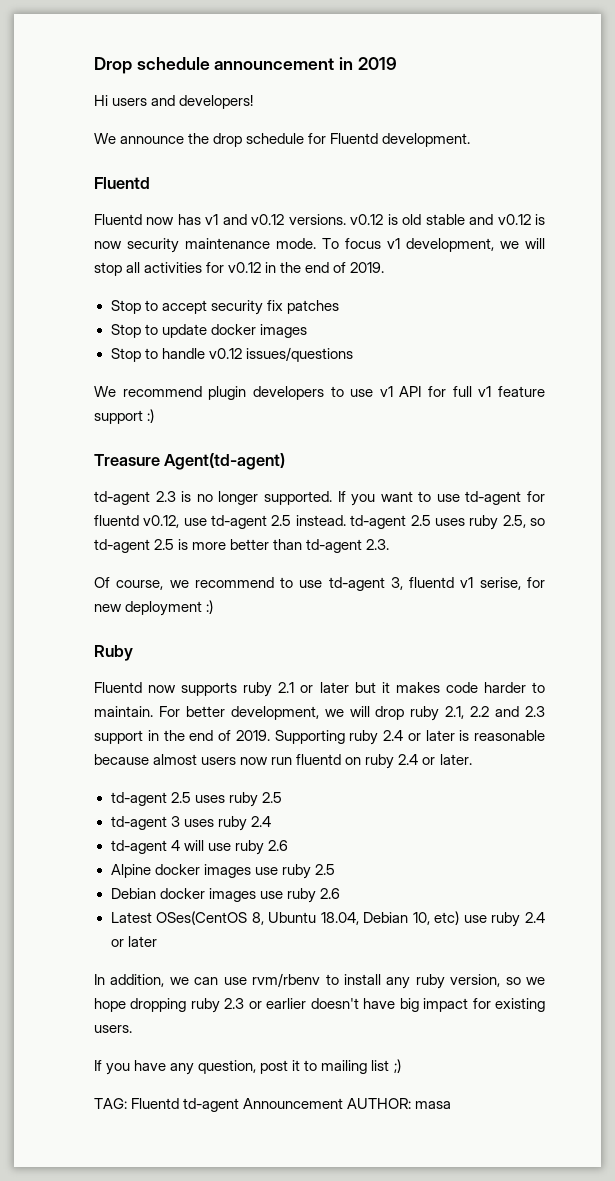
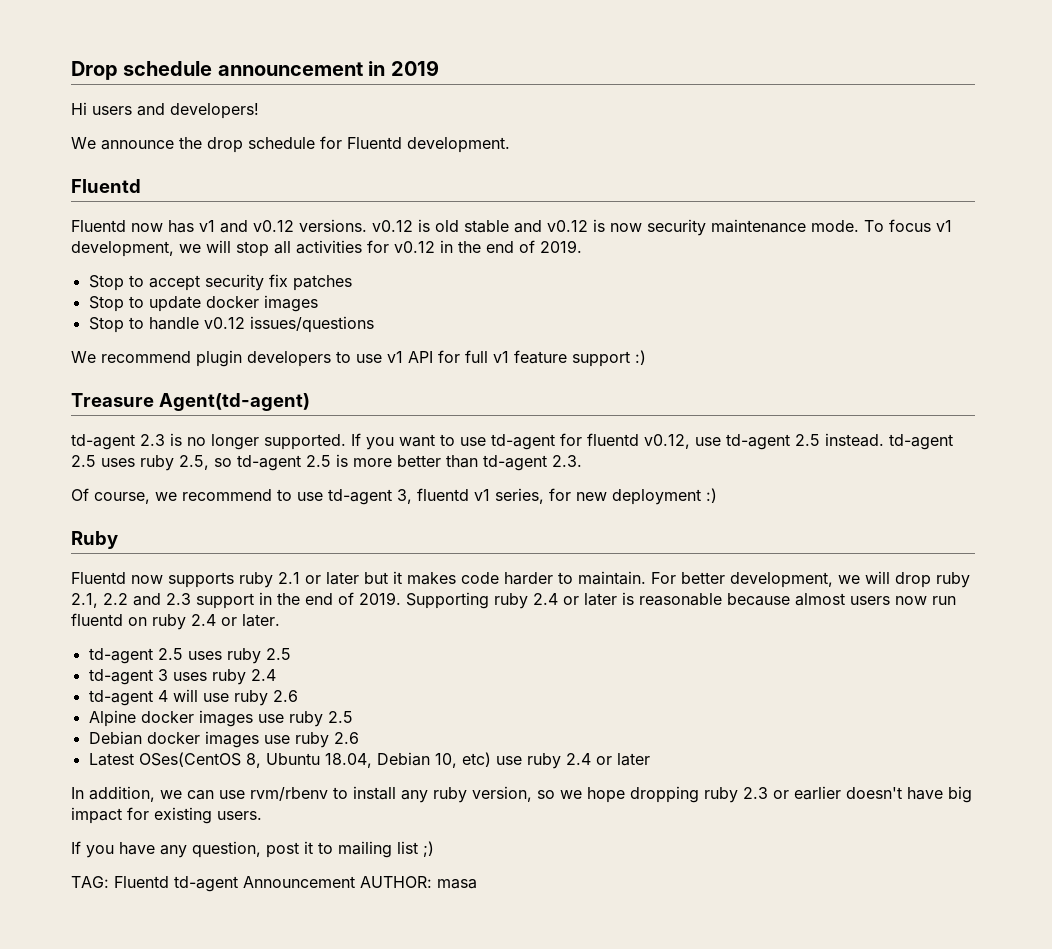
- Of course, we recommend to use td-agent 3, fluentd v1 serise, for new deployment :)
+ Of course, we recommend to use td-agent 3, fluentd v1 series, for new deployment :)

